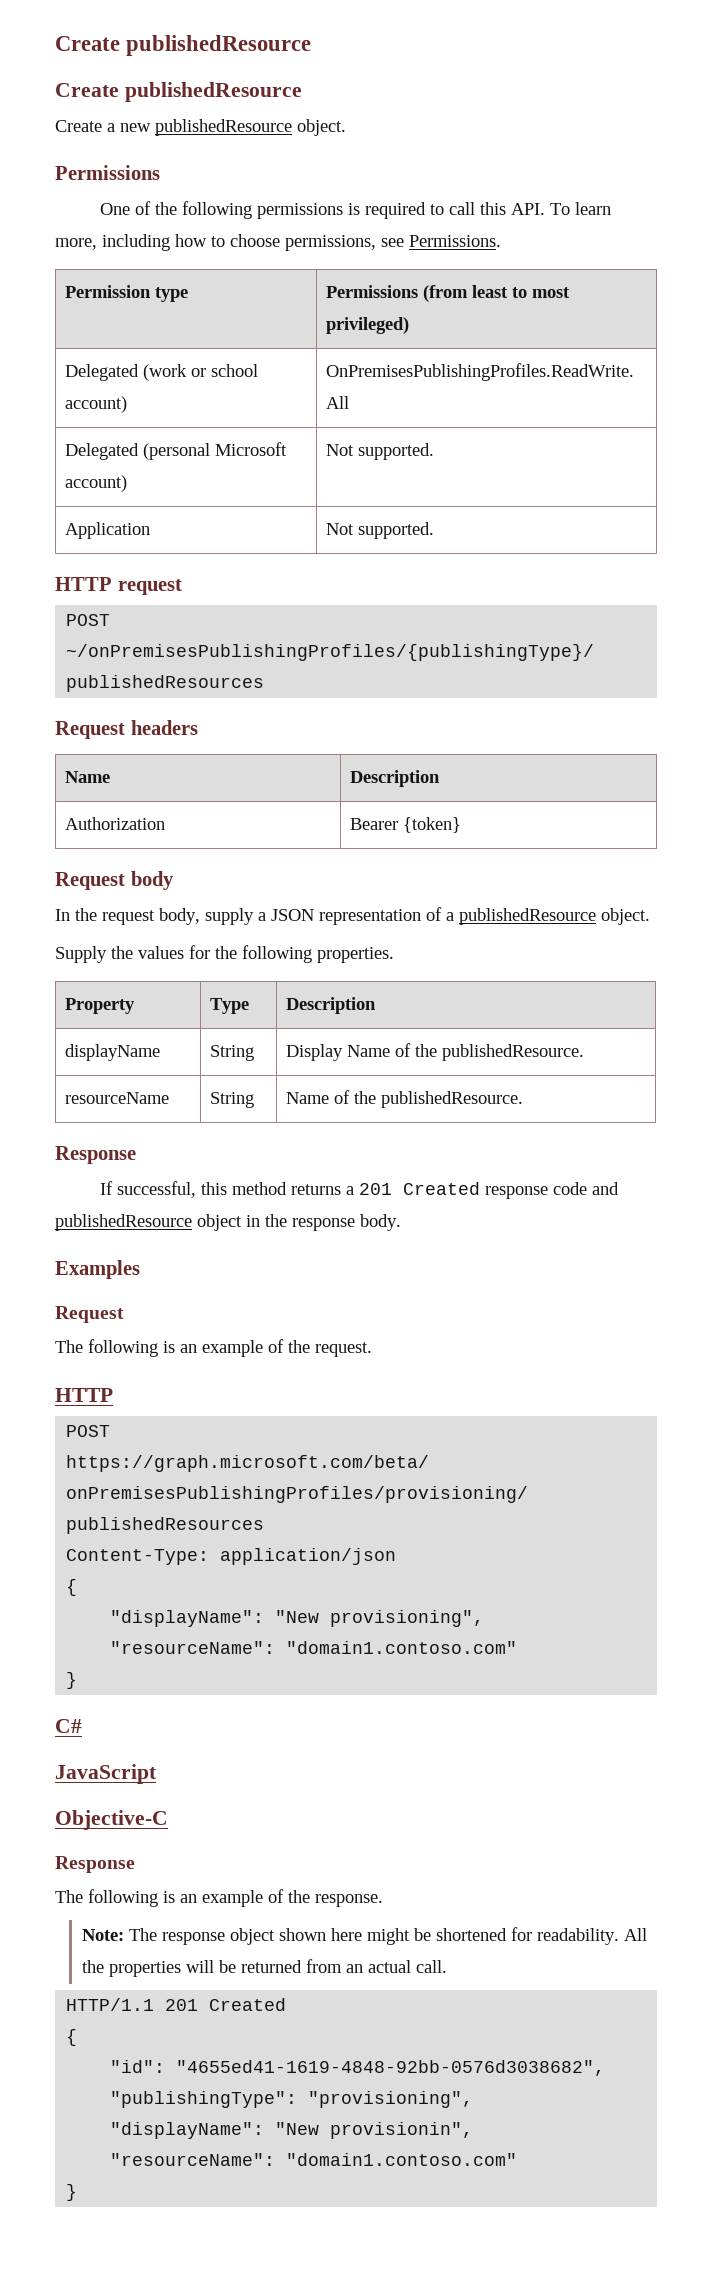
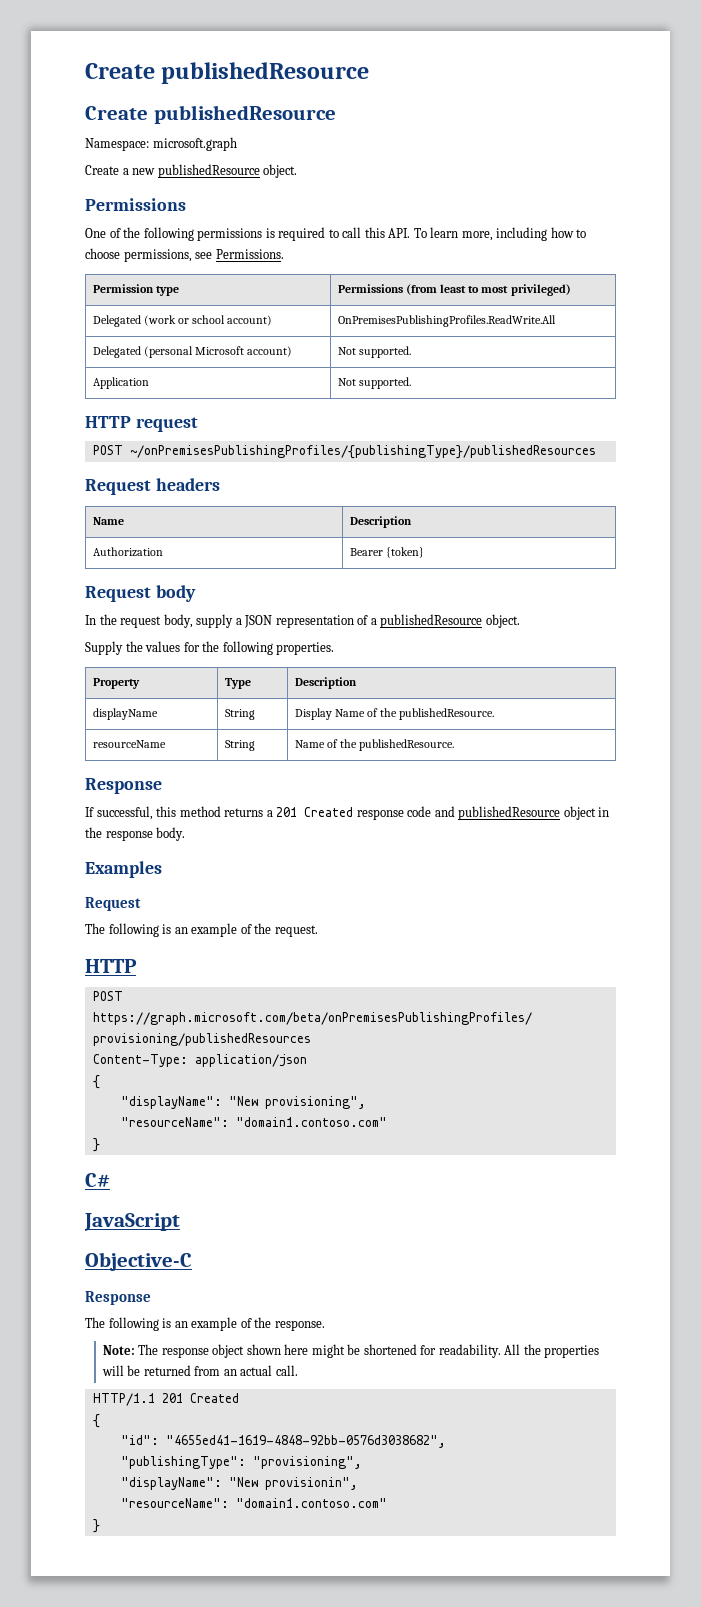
+ Namespace: microsoft.graph

